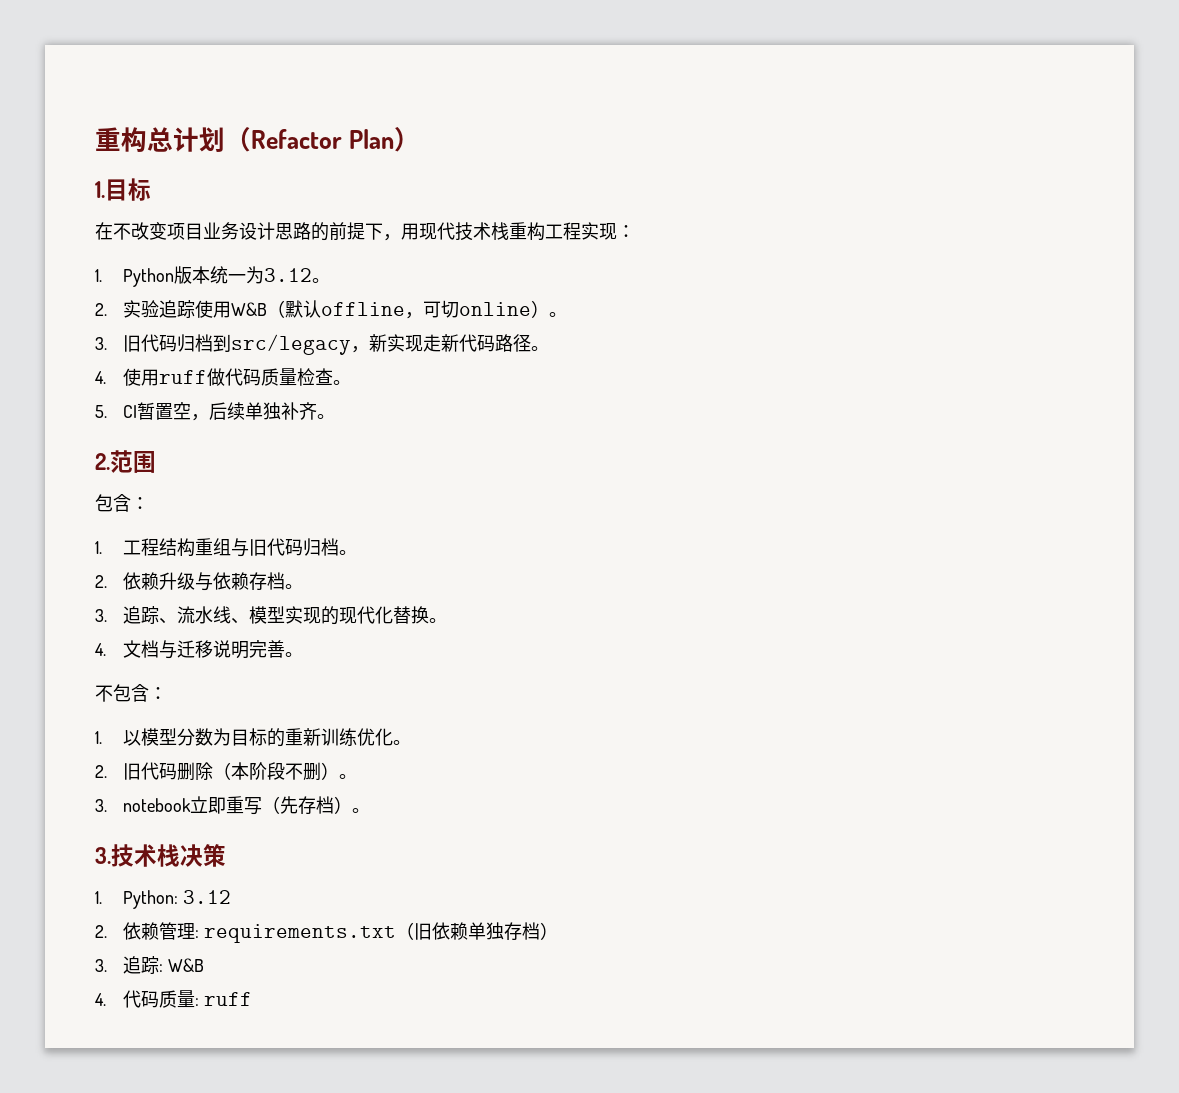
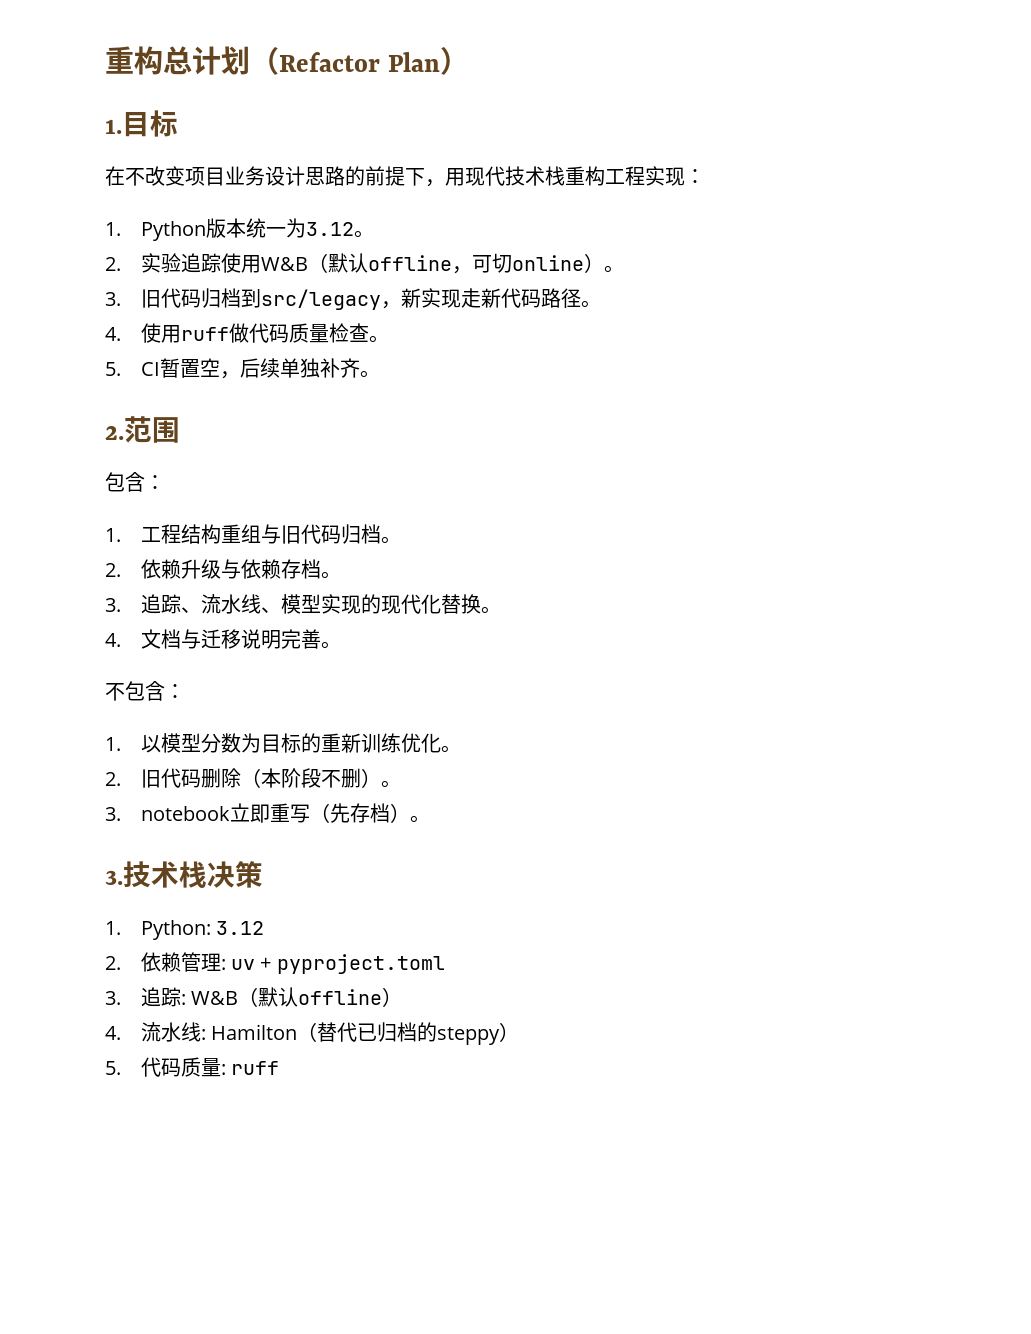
- 2.依赖管理: requirements.txt（旧依赖单独存档）
+ 2.依赖管理: uv + pyproject.toml
- 3.追踪: W&B
- 4.代码质量: ruff
+ 3.追踪: W&B（默认offline）
+ 4.流水线: Hamilton（替代已归档的steppy）
+ 5.代码质量: ruff

